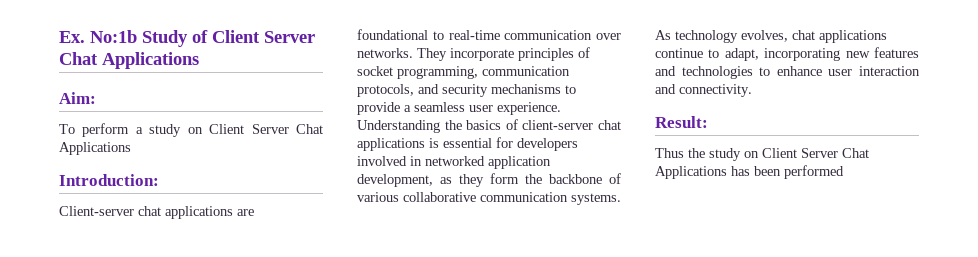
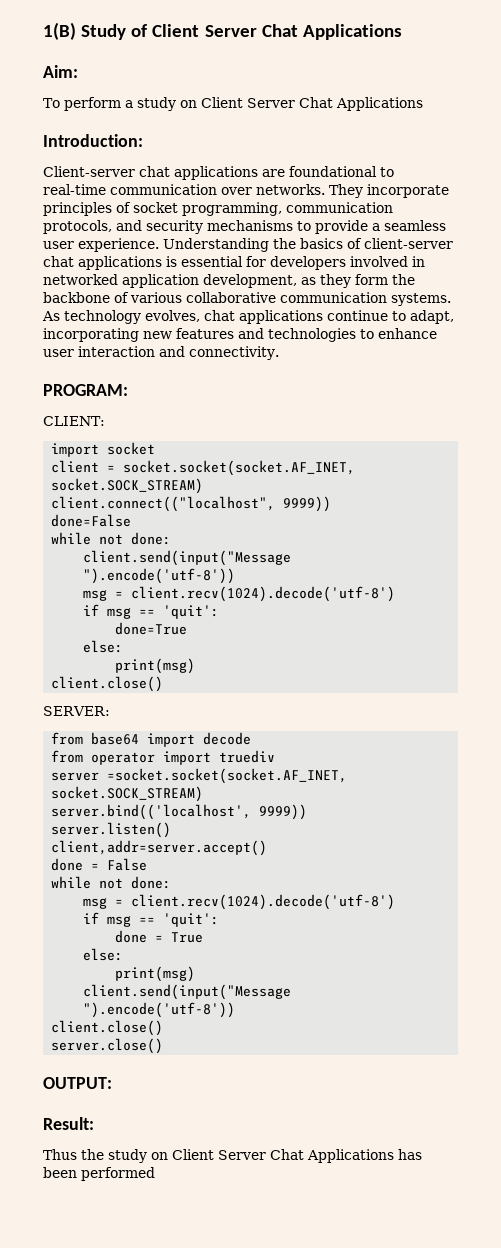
- Ex. No:1b Study of Client Server Chat Applications
+ 1(B) Study of Client Server Chat Applications
+ PROGRAM:
+ CLIENT:
+ import socket
+ client = socket.socket(socket.AF_INET, socket.SOCK_STREAM)
+ client.connect(("localhost", 9999))
+ done=False
+ while not done:
+ client.send(input("Message ").encode('utf-8'))
+ msg = client.recv(1024).decode('utf-8')
+ if msg == 'quit':
+ done=True
+ else:
+ print(msg)
+ client.close()
+ SERVER:
+ from base64 import decode
+ from operator import truediv
+ server =socket.socket(socket.AF_INET, socket.SOCK_STREAM)
+ server.bind(('localhost', 9999))
+ server.listen()
+ client,addr=server.accept()
+ done = False
+ while not done:
+ msg = client.recv(1024).decode('utf-8')
+ if msg == 'quit':
+ done = True
+ else:
+ print(msg)
+ client.send(input("Message ").encode('utf-8'))
+ client.close()
+ server.close()
+ OUTPUT:

